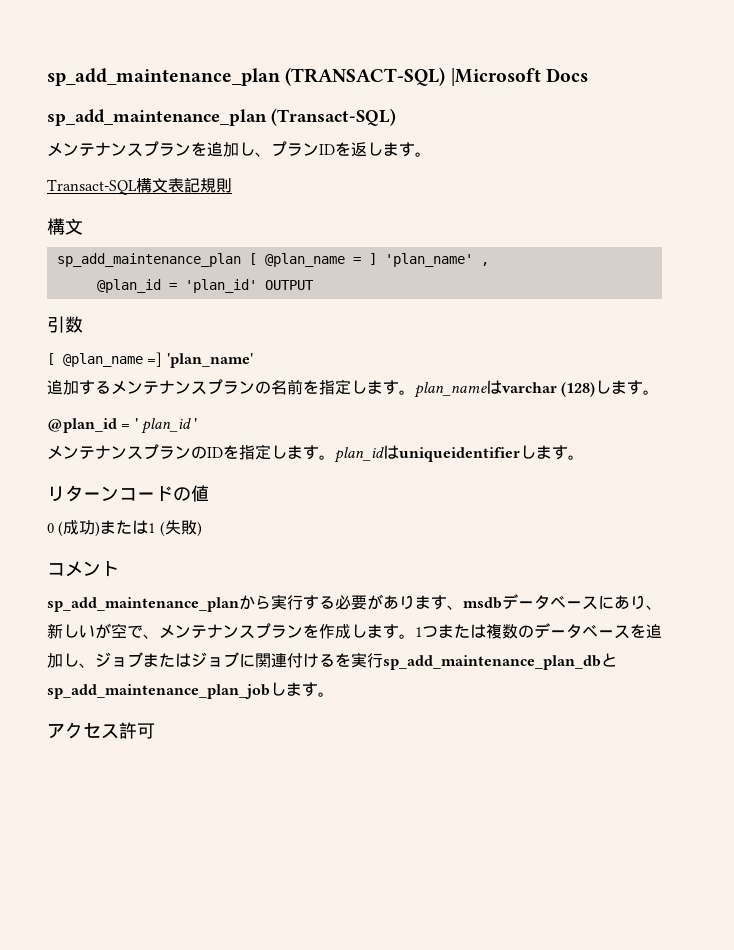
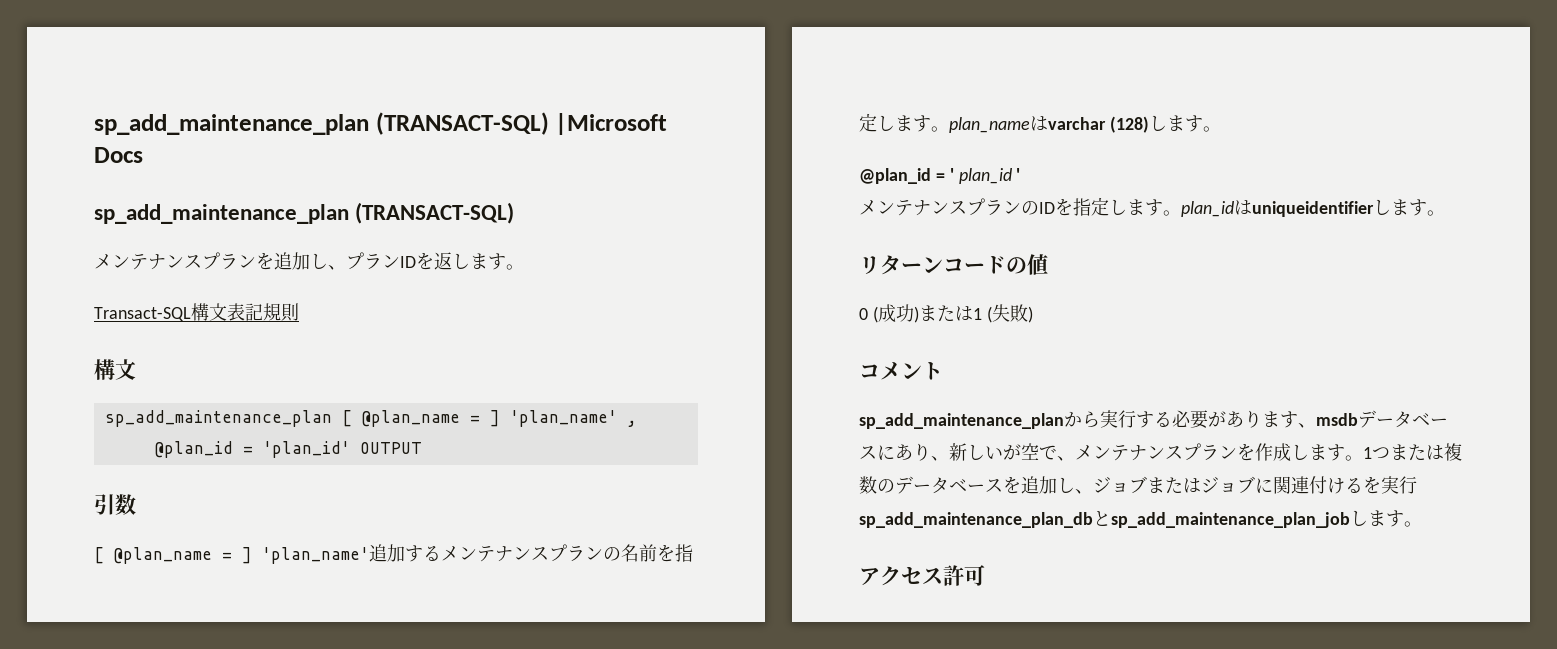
  sp_add_maintenance_plan (TRANSACT-SQL) |Microsoft Docs
- sp_add_maintenance_plan (Transact-SQL)
+ sp_add_maintenance_plan (TRANSACT-SQL)
- [ @plan_name =] 'plan_name'
- 追加するメンテナンスプランの名前を指定します。plan_nameはvarchar (128)します。
+ [ @plan_name = ] 'plan_name'追加するメンテナンスプランの名前を指定します。plan_nameはvarchar (128)します。

